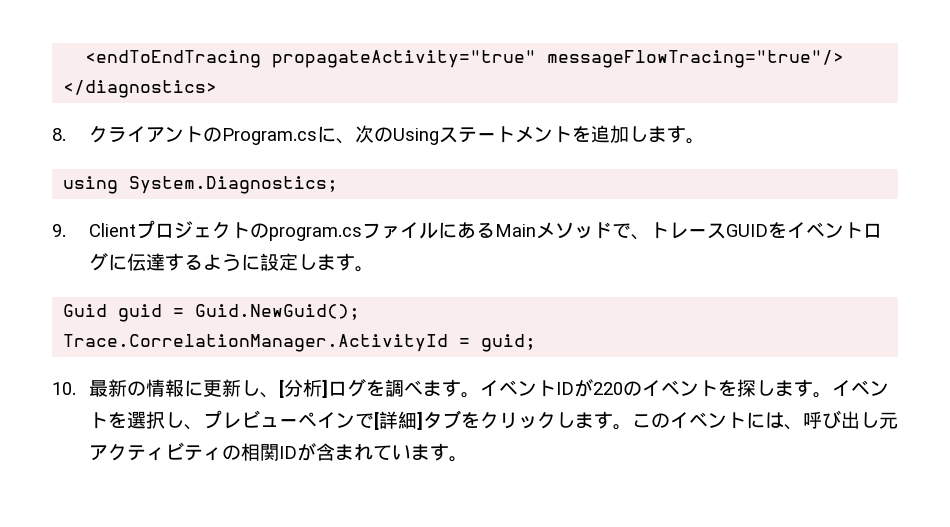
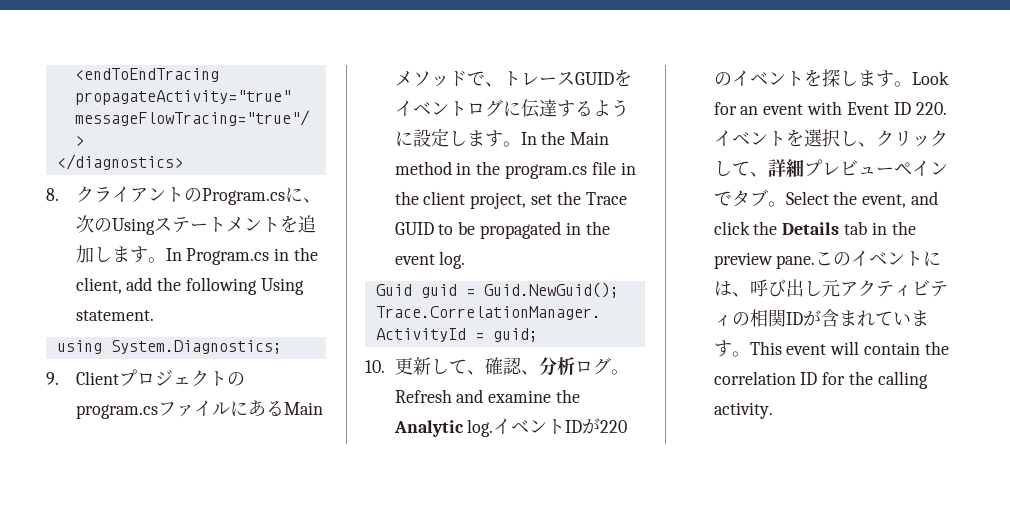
+ In Program.cs in the client, add the following Using statement.
+ In the Main method in the program.cs file in the client project, set the Trace GUID to be propagated in the event log.
- 10.最新の情報に更新し、[分析]ログを調べます。
+ 10.更新して、確認、分析ログ。Refresh and examine the Analytic log.
- イベントを選択し、プレビューペインで[詳細]タブをクリックします。
+ Look for an event with Event ID 220.イベントを選択し、クリックして、詳細プレビューペインでタブ。Select the event, and click the Details tab in the preview pane.
+ This event will contain the correlation ID for the calling activity.

